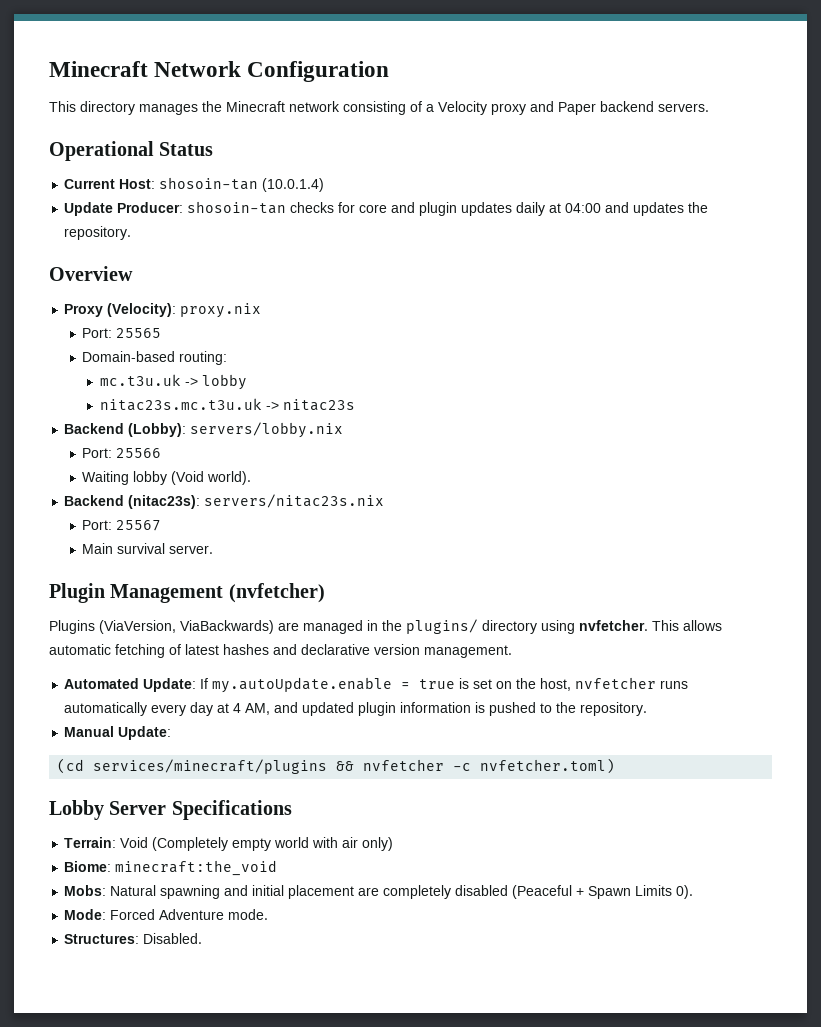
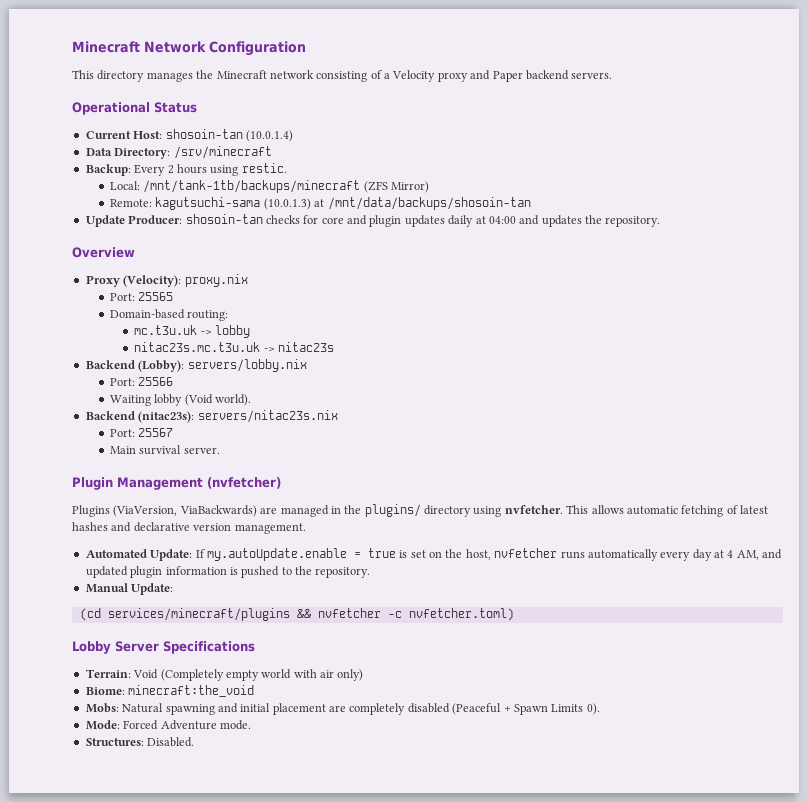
+ Data Directory: /srv/minecraft
+ Backup: Every 2 hours using restic.
+ Local: /mnt/tank-1tb/backups/minecraft (ZFS Mirror)
+ Remote: kagutsuchi-sama (10.0.1.3) at /mnt/data/backups/shosoin-tan

